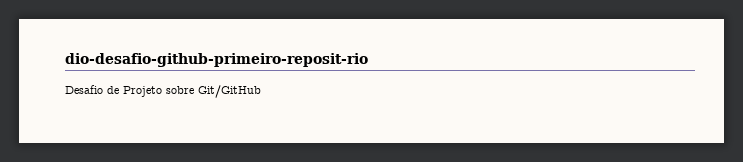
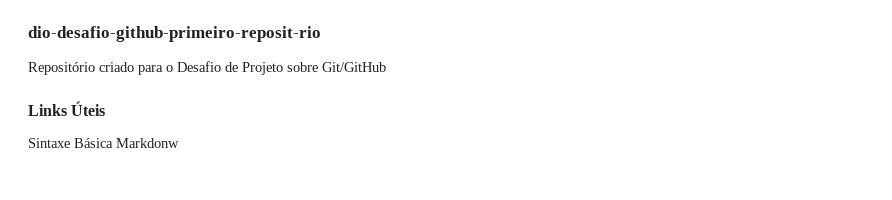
- Desafio de Projeto sobre Git/GitHub
+ Repositório criado para o Desafio de Projeto sobre Git/GitHub
+ Links Úteis
+ Sintaxe Básica Markdonw

